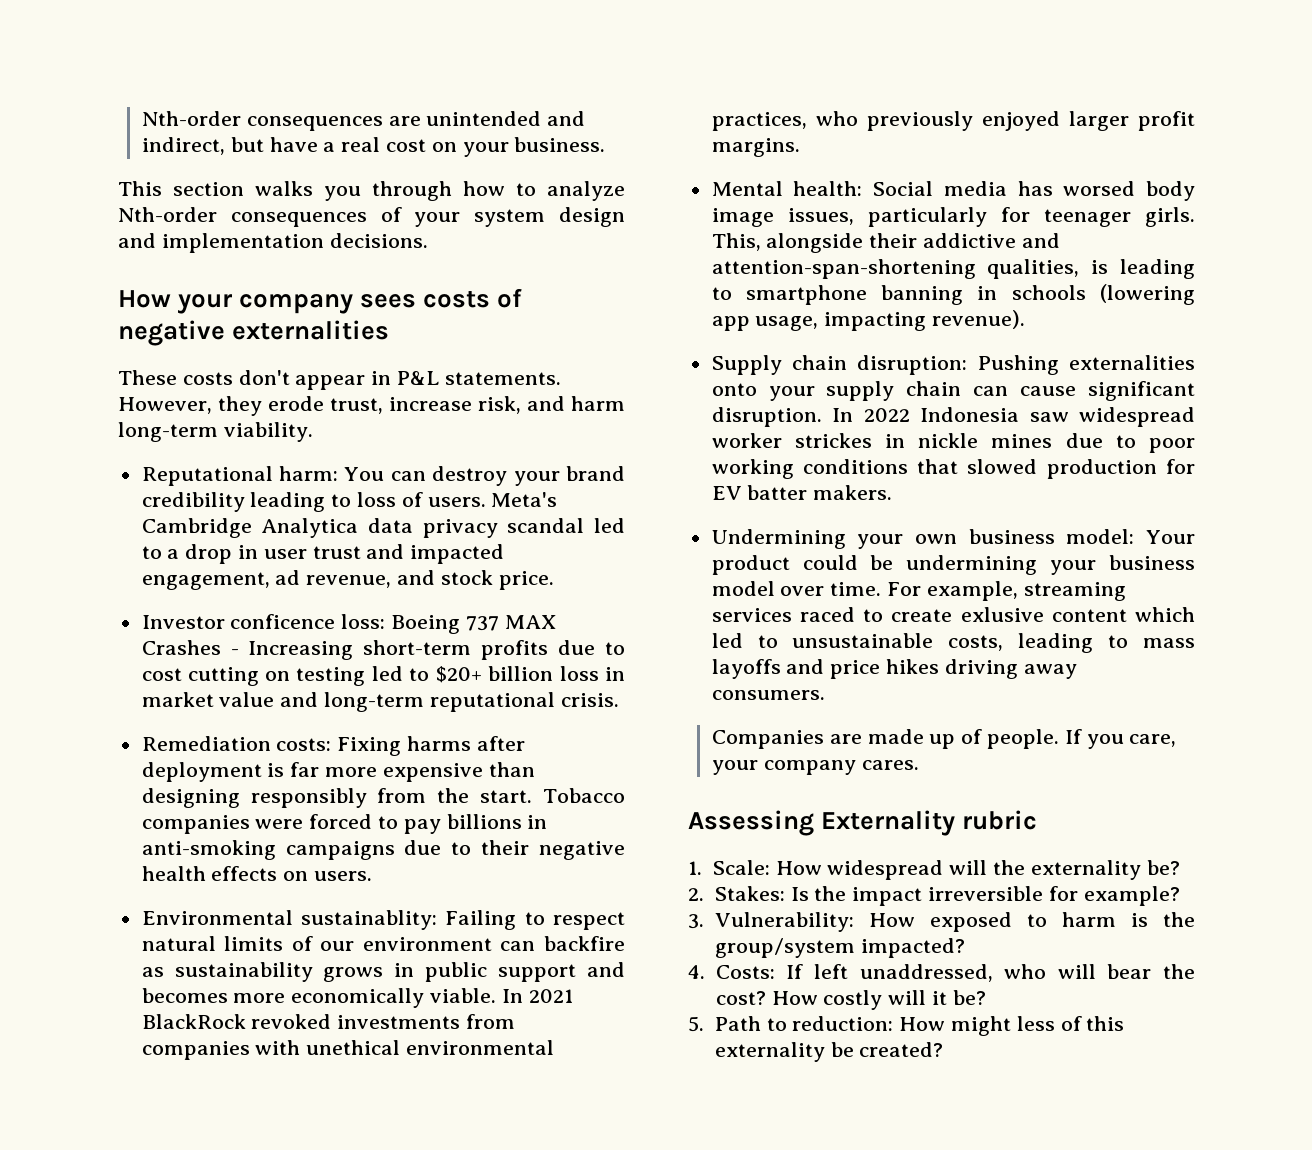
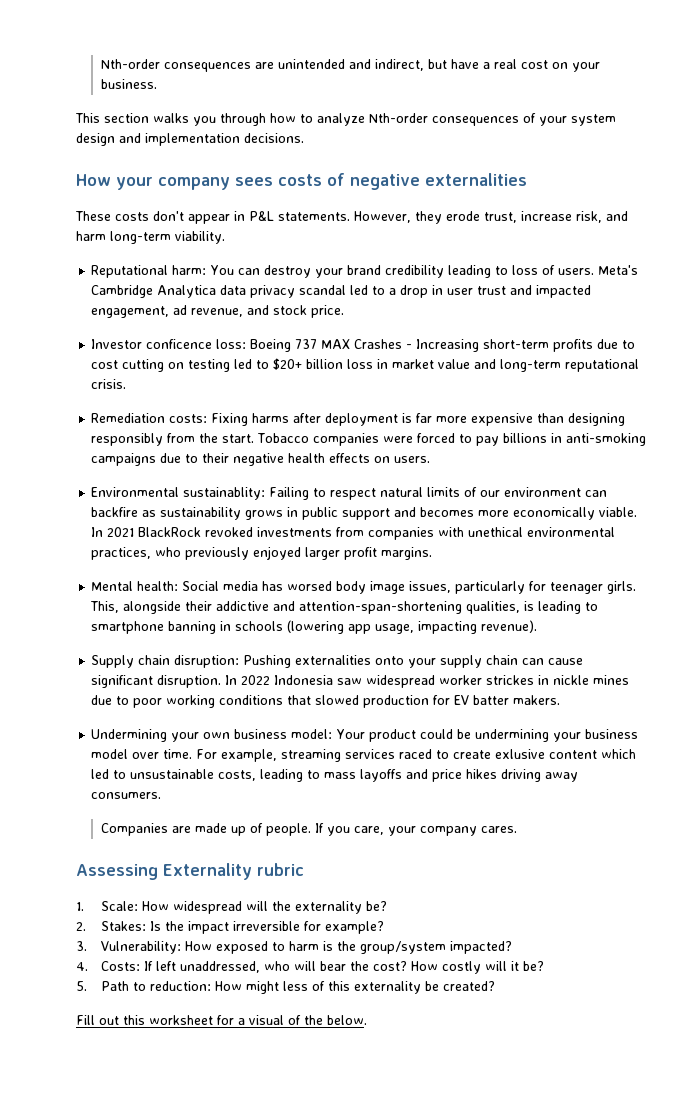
+ Fill out this worksheet for a visual of the below.

